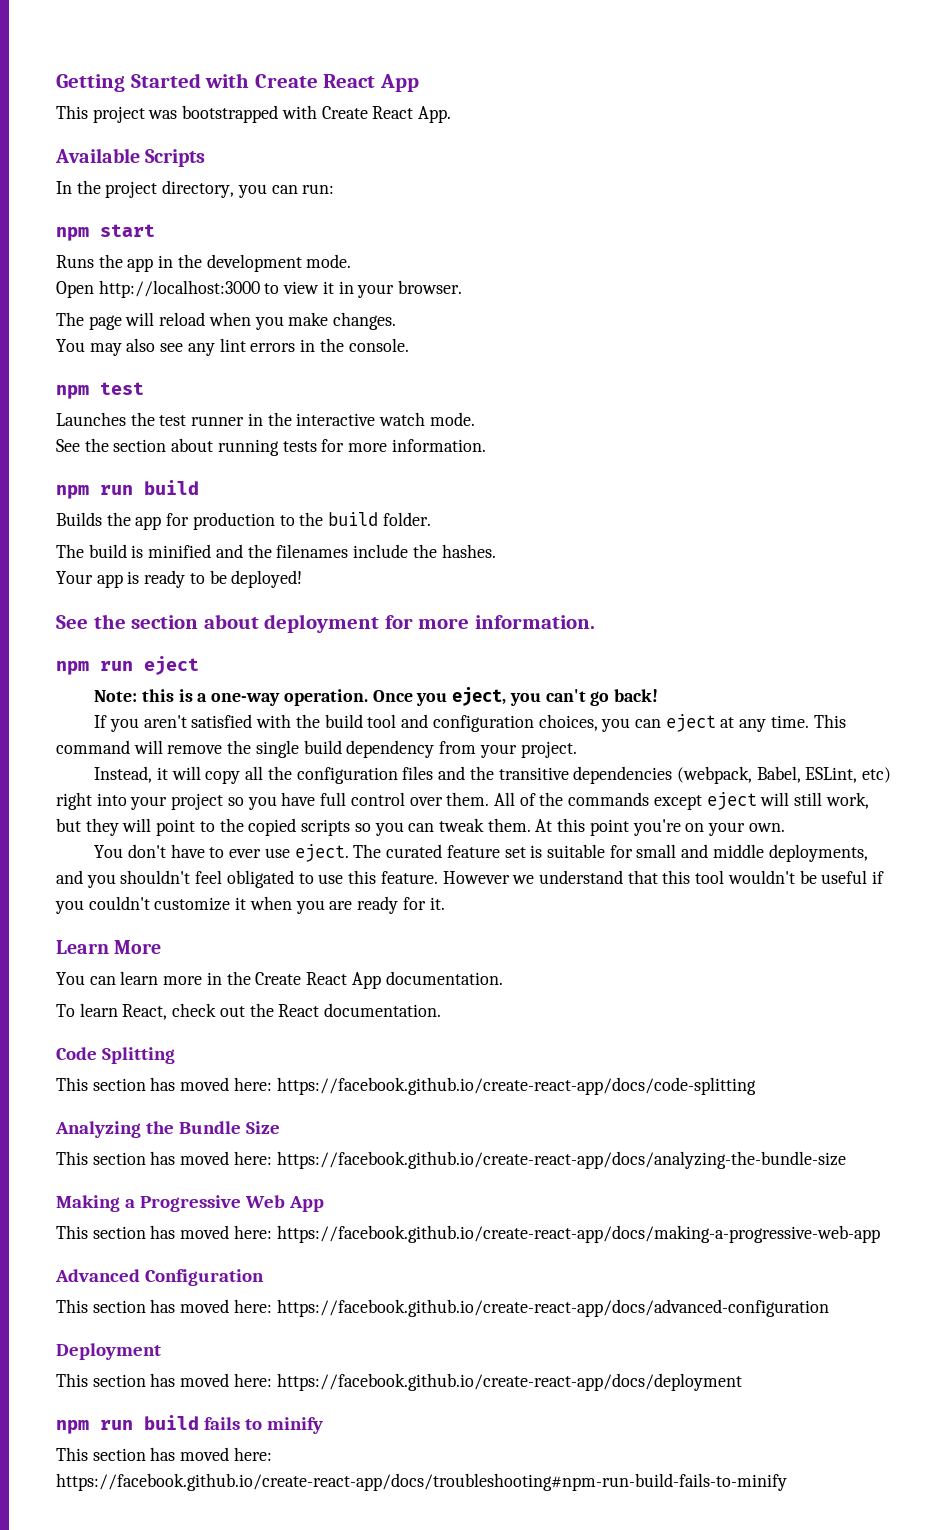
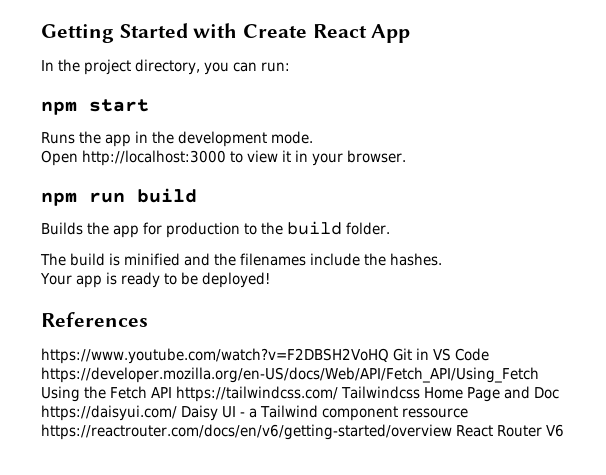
- This project was bootstrapped with Create React App.
- Available Scripts
- The page will reload when you make changes.
- You may also see any lint errors in the console.
- npm test
- Launches the test runner in the interactive watch mode.
- See the section about running tests for more information.
- See the section about deployment for more information.
- npm run eject
- Note: this is a one-way operation. Once you eject, you can't go back!
- If you aren't satisfied with the build tool and configuration choices, you can eject at any time. This command will remove the single build dependency from your project.
- Instead, it will copy all the configuration files and the transitive dependencies (webpack, Babel, ESLint, etc) right into your project so you have full control over them. All of the commands except eject will still work, but they will point to the copied scripts so you can tweak them. At this point you're on your own.
- You don't have to ever use eject. The curated feature set is suitable for small and middle deployments, and you shouldn't feel obligated to use this feature. However we understand that this tool wouldn't be useful if you couldn't customize it when you are ready for it.
- Learn More
- You can learn more in the Create React App documentation.
- To learn React, check out the React documentation.
- Code Splitting
- This section has moved here: https://facebook.github.io/create-react-app/docs/code-splitting
- Analyzing the Bundle Size
- This section has moved here: https://facebook.github.io/create-react-app/docs/analyzing-the-bundle-size
- Making a Progressive Web App
- This section has moved here: https://facebook.github.io/create-react-app/docs/making-a-progressive-web-app
- Advanced Configuration
- This section has moved here: https://facebook.github.io/create-react-app/docs/advanced-configuration
- Deployment
- This section has moved here: https://facebook.github.io/create-react-app/docs/deployment
- npm run build fails to minify
- This section has moved here: https://facebook.github.io/create-react-app/docs/troubleshooting#npm-run-build-fails-to-minify
+ References
+ https://www.youtube.com/watch?v=F2DBSH2VoHQ Git in VS Code https://developer.mozilla.org/en-US/docs/Web/API/Fetch_API/Using_Fetch Using the Fetch API https://tailwindcss.com/ Tailwindcss Home Page and Doc https://daisyui.com/ Daisy UI - a Tailwind component ressource https://reactrouter.com/docs/en/v6/getting-started/overview React Router V6

